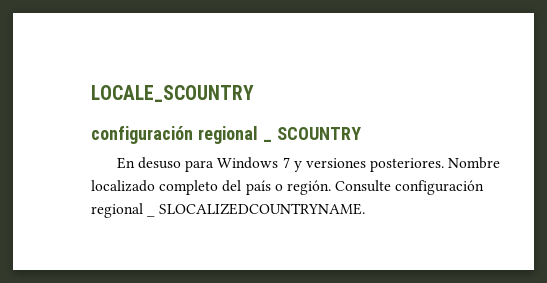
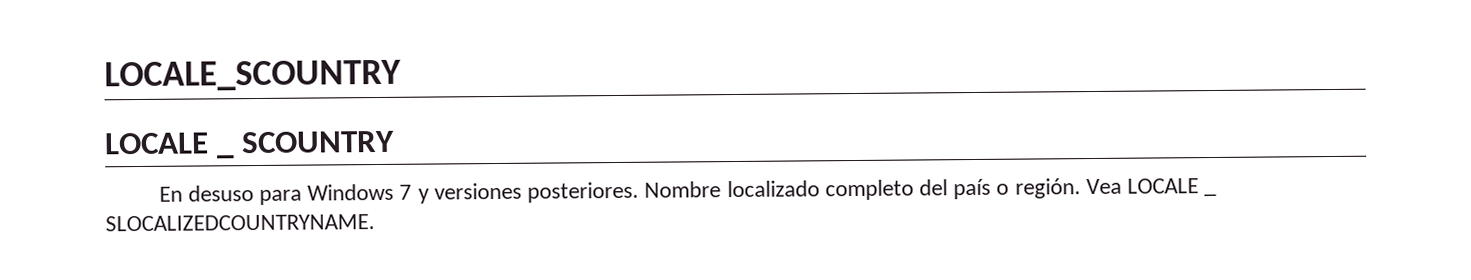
- configuración regional _ SCOUNTRY
+ LOCALE _ SCOUNTRY
- Consulte configuración regional _ SLOCALIZEDCOUNTRYNAME.
+ Vea LOCALE _ SLOCALIZEDCOUNTRYNAME.

